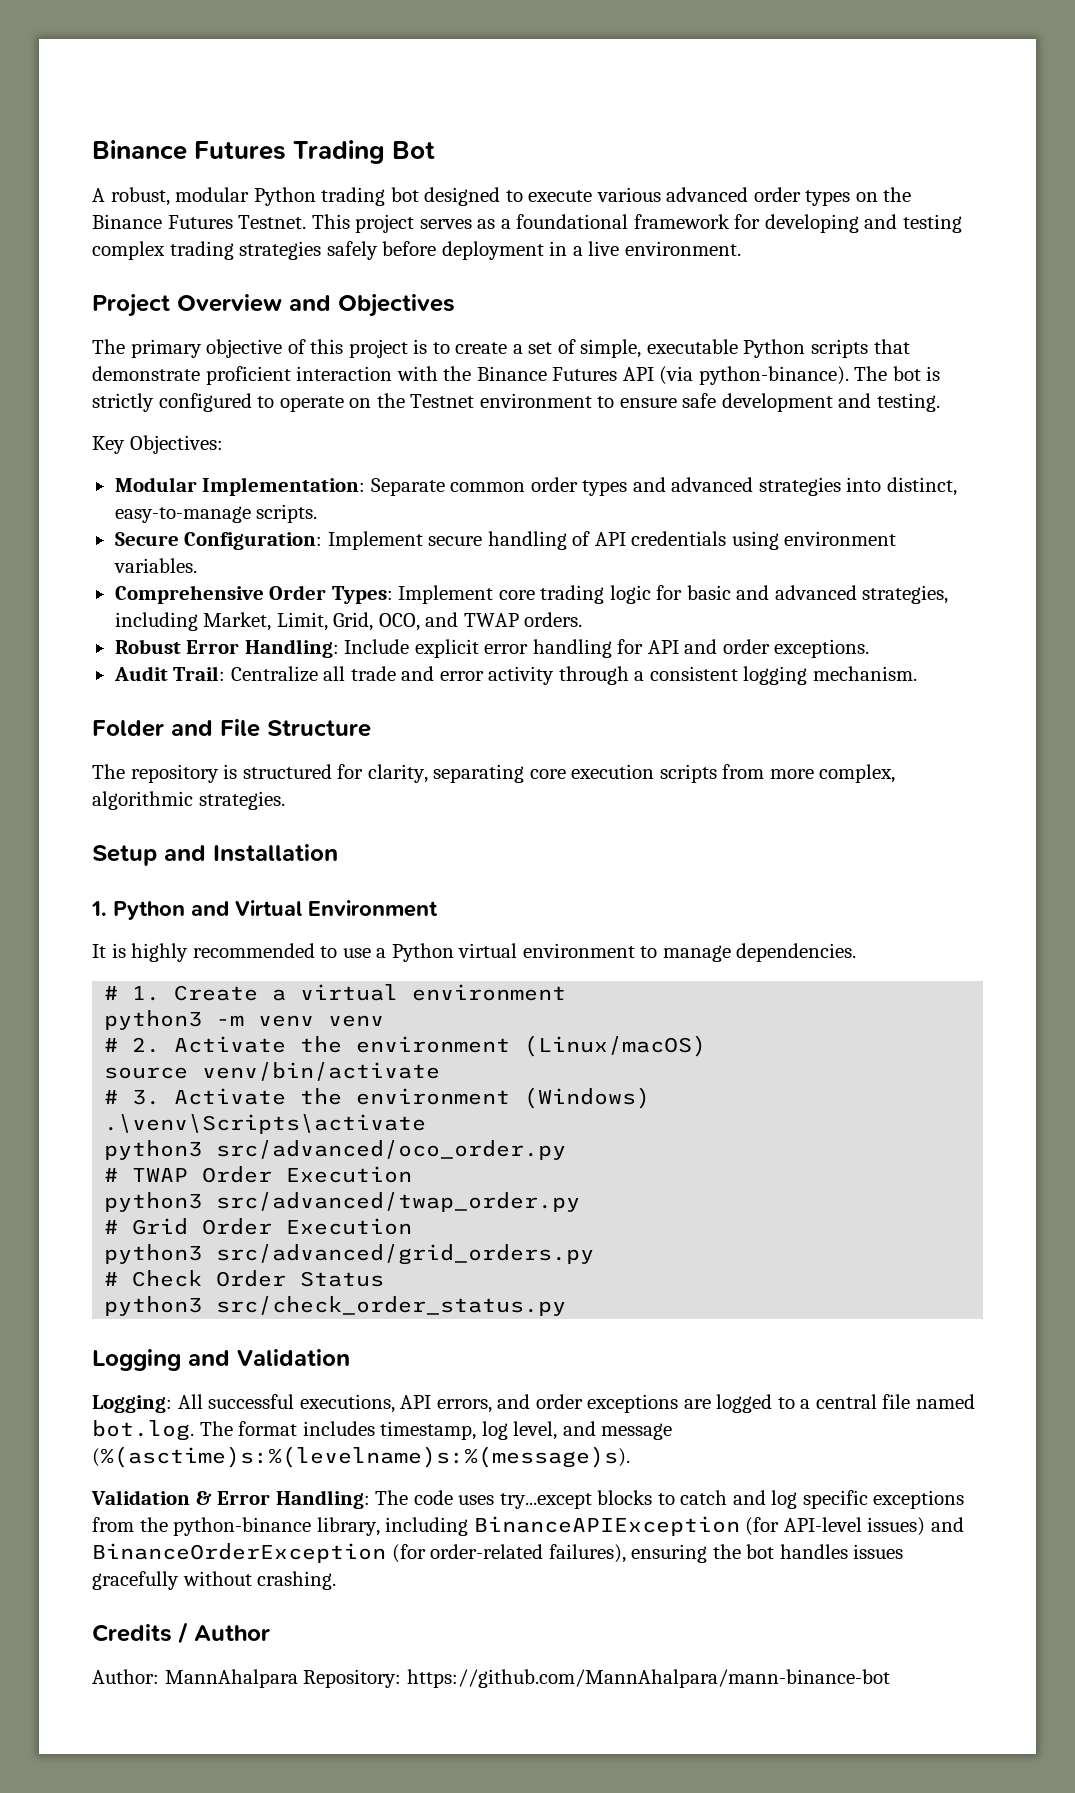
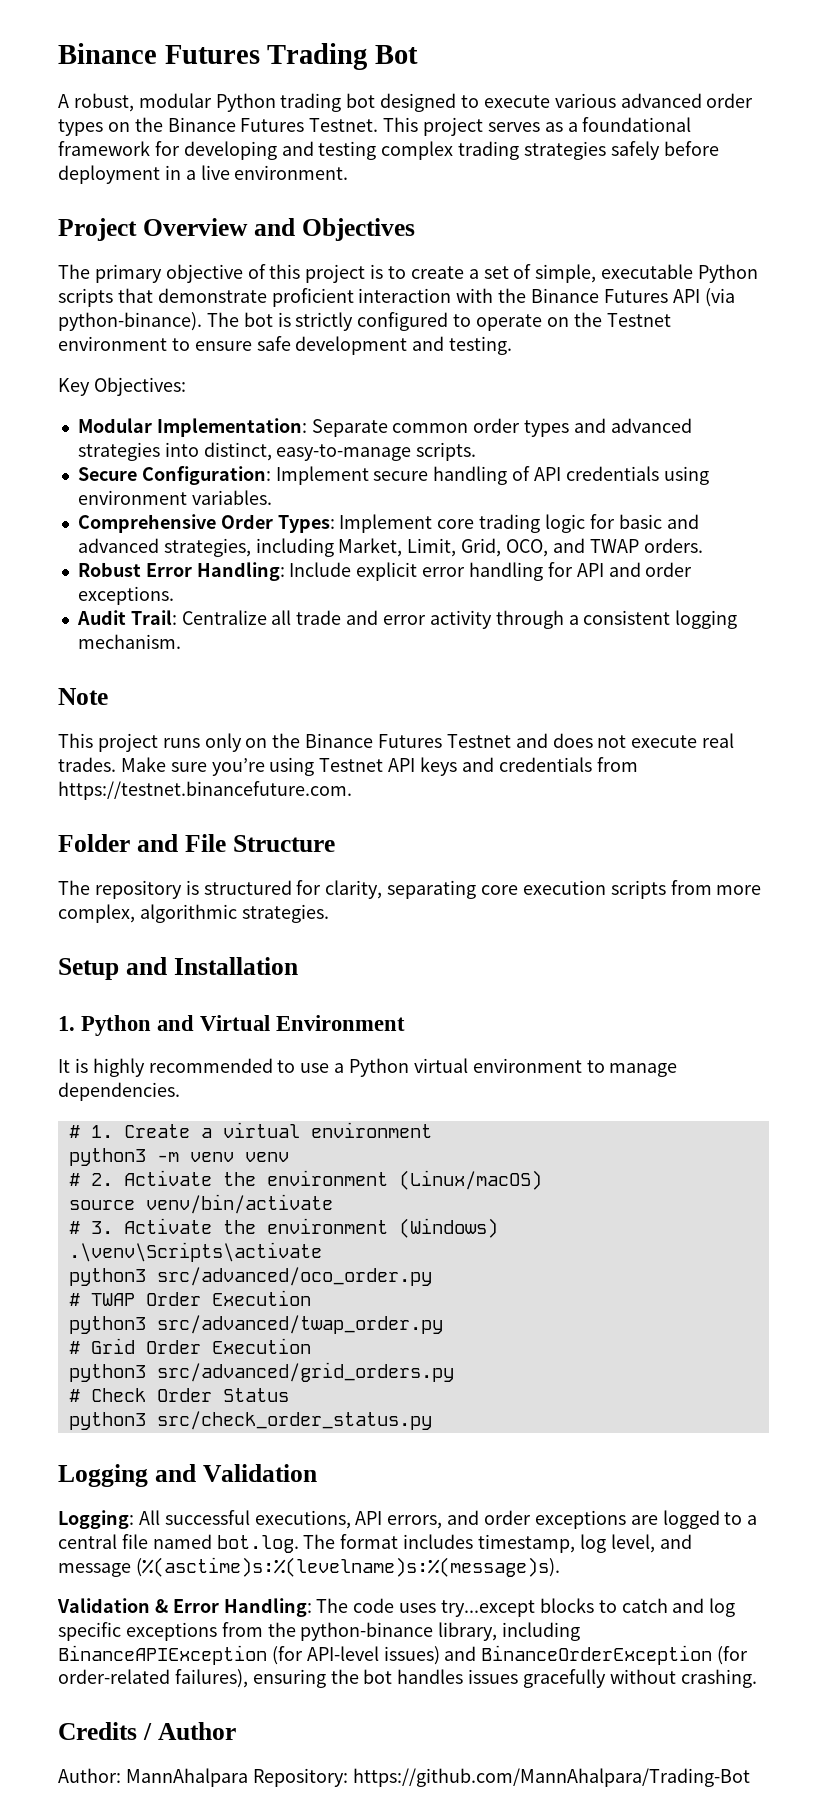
+ Note
+ This project runs only on the Binance Futures Testnet and does not execute real trades. Make sure you’re using Testnet API keys and credentials from https://testnet.binancefuture.com.
- Author: MannAhalpara Repository: https://github.com/MannAhalpara/mann-binance-bot
+ Author: MannAhalpara Repository: https://github.com/MannAhalpara/Trading-Bot

